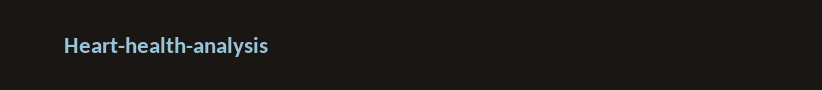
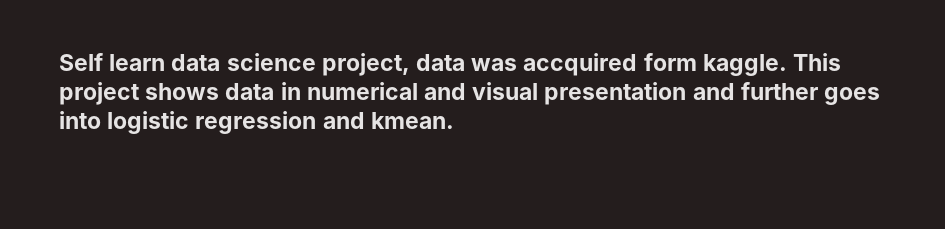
- Heart-health-analysis
+ Self learn data science project, data was accquired form kaggle. This project shows data in numerical and visual presentation and further goes into logistic regression and kmean.

